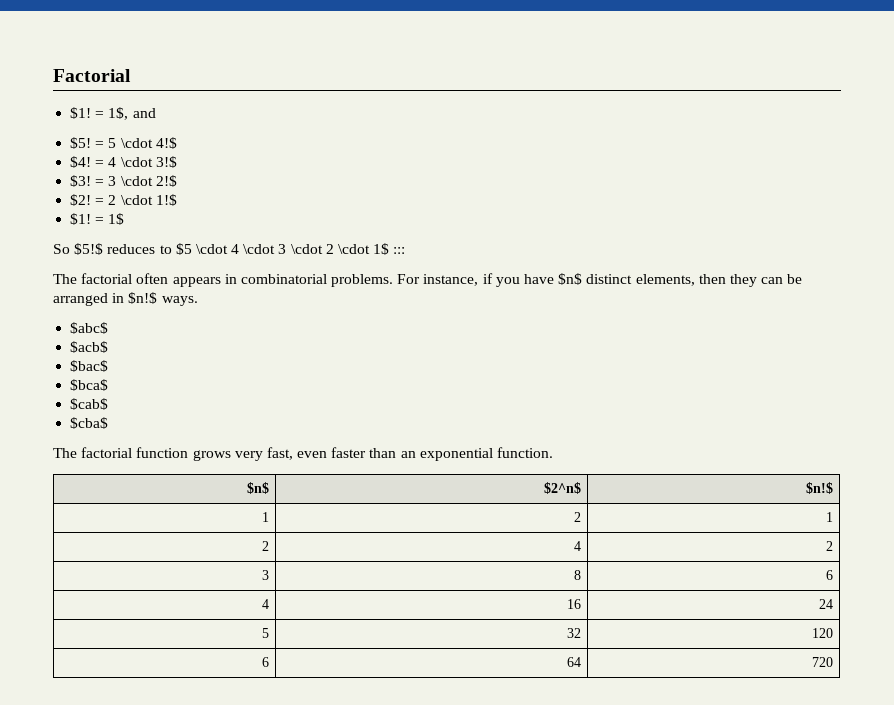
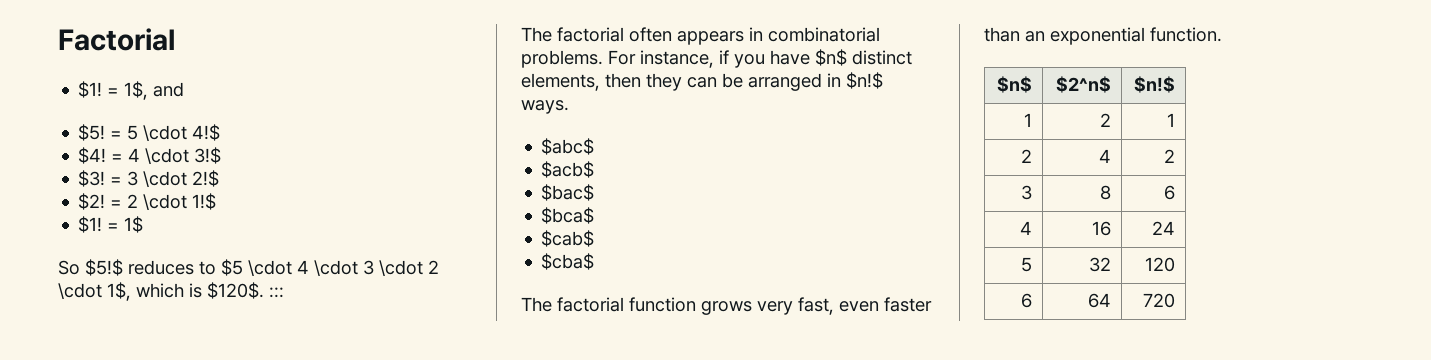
- So $5!$ reduces to $5 \cdot 4 \cdot 3 \cdot 2 \cdot 1$ :::
+ So $5!$ reduces to $5 \cdot 4 \cdot 3 \cdot 2 \cdot 1$, which is $120$. :::

